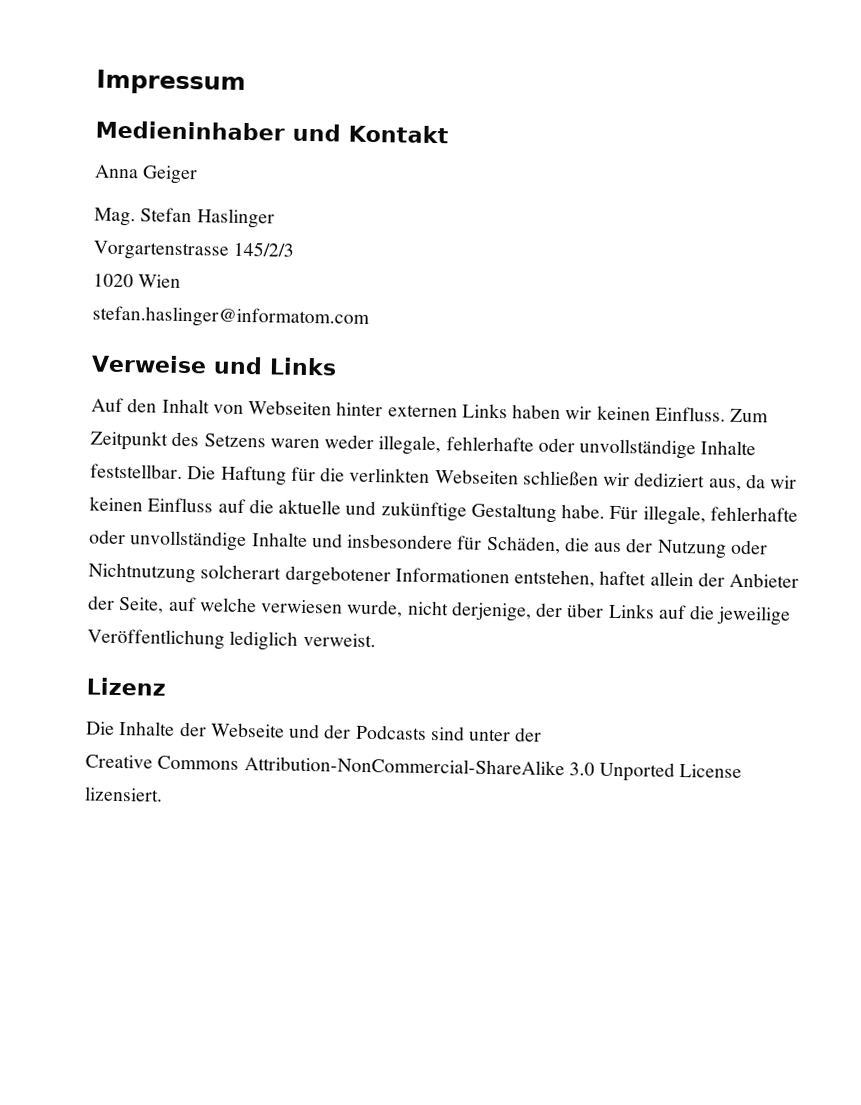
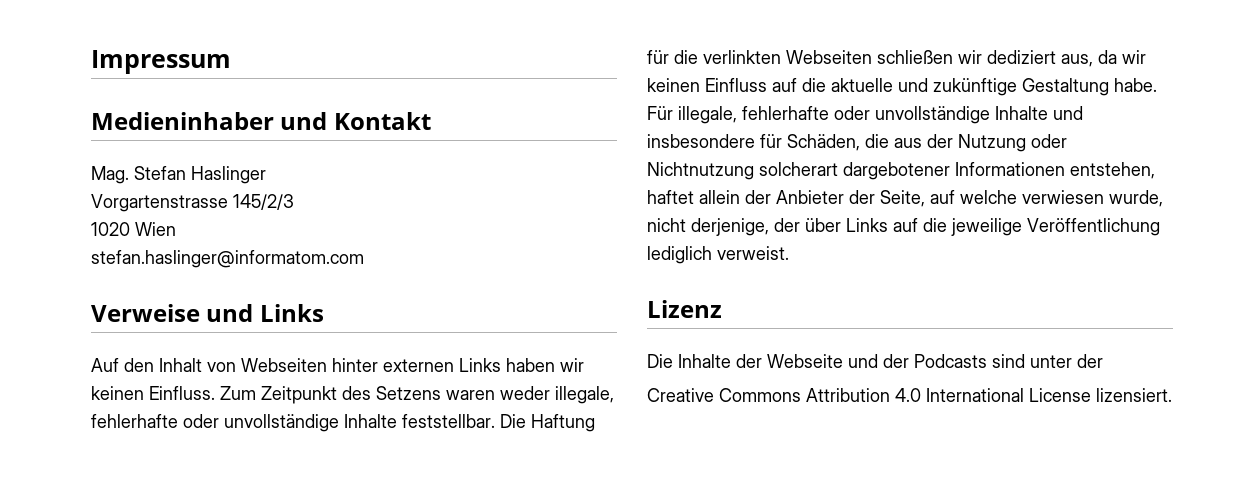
- Anna Geiger
- Creative Commons Attribution-NonCommercial-ShareAlike 3.0 Unported License lizensiert.
+ Creative Commons Attribution 4.0 International License lizensiert.

